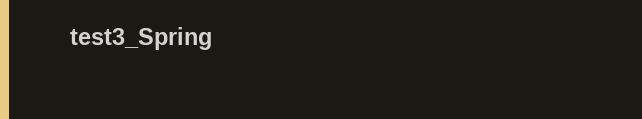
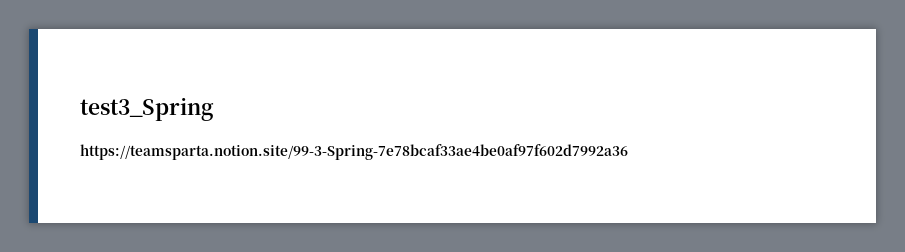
+ https://teamsparta.notion.site/99-3-Spring-7e78bcaf33ae4be0af97f602d7992a36

